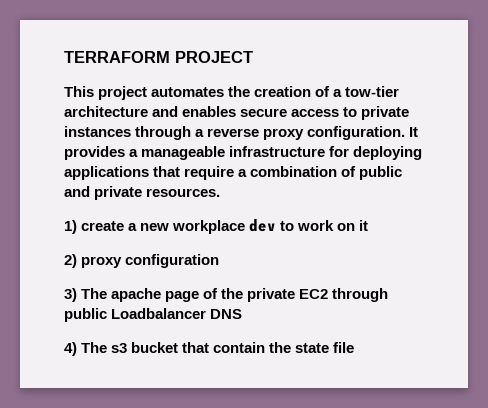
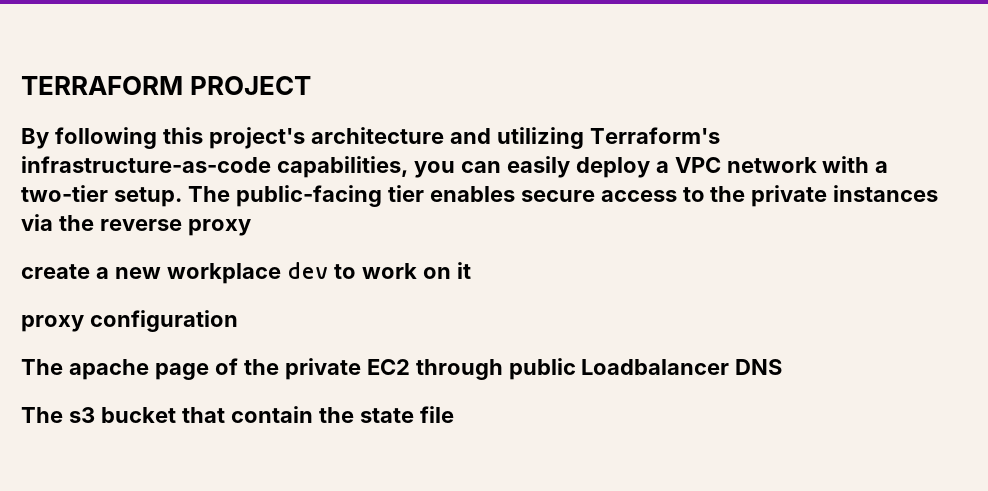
- This project automates the creation of a tow-tier architecture and enables secure access to private instances through a reverse proxy configuration. It provides a manageable infrastructure for deploying applications that require a combination of public and private resources.
- 1) create a new workplace dev to work on it
+ By following this project's architecture and utilizing Terraform's infrastructure-as-code capabilities, you can easily deploy a VPC network with a two-tier setup. The public-facing tier enables secure access to the private instances via the reverse proxy
+ create a new workplace dev to work on it
- 2) proxy configuration
+ proxy configuration
- 3) The apache page of the private EC2 through public Loadbalancer DNS
+ The apache page of the private EC2 through public Loadbalancer DNS
- 4) The s3 bucket that contain the state file
+ The s3 bucket that contain the state file

